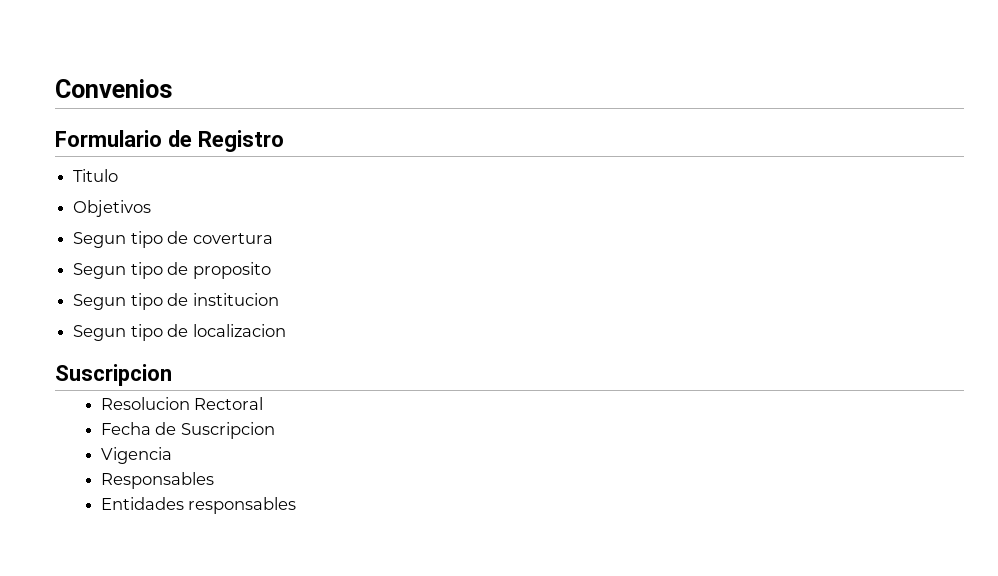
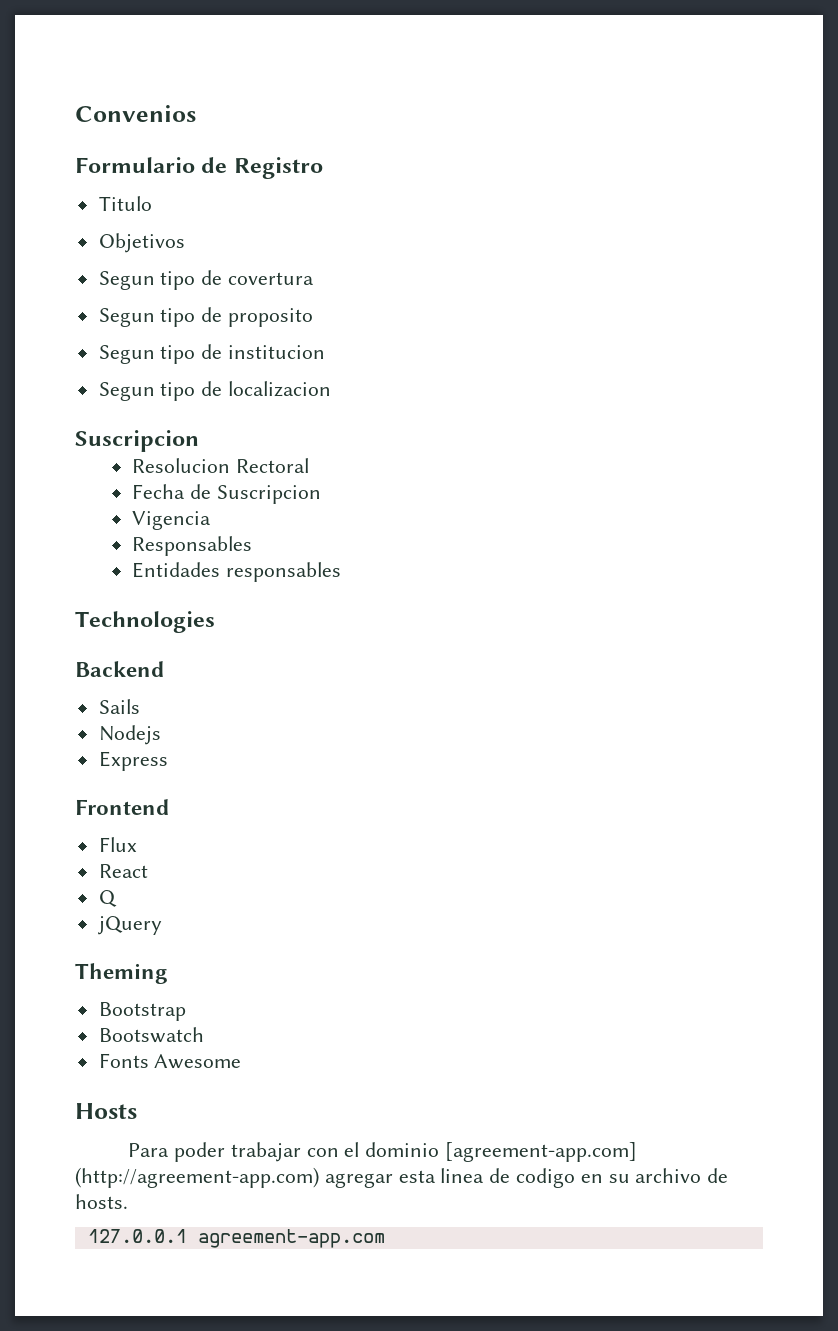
+ Technologies
+ Backend
+ Sails
+ Nodejs
+ Express
+ Frontend
+ Flux
+ React
+ Q
+ jQuery
+ Theming
+ Bootstrap
+ Bootswatch
+ Fonts Awesome
+ Hosts
+ Para poder trabajar con el dominio [agreement-app.com] (http://agreement-app.com) agregar esta linea de codigo en su archivo de hosts.
+ 127.0.0.1 agreement-app.com

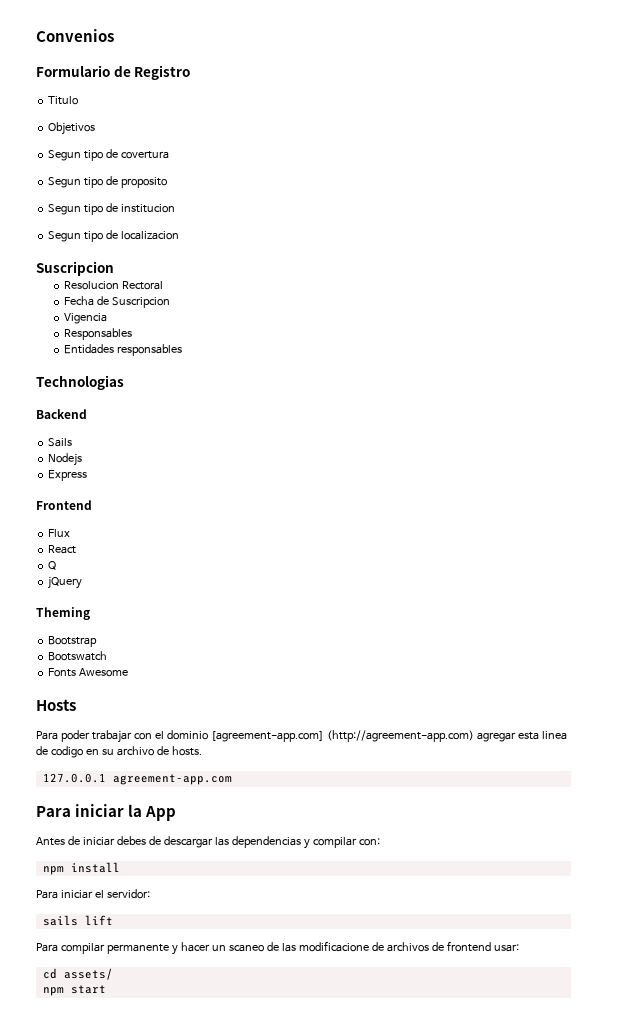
- Technologies
+ Technologias
+ Para iniciar la App
+ Antes de iniciar debes de descargar las dependencias y compilar con:
+ npm install
+ Para iniciar el servidor:
+ sails lift
+ Para compilar permanente y hacer un scaneo de las modificacione de archivos de frontend usar:
+ cd assets/
+ npm start

